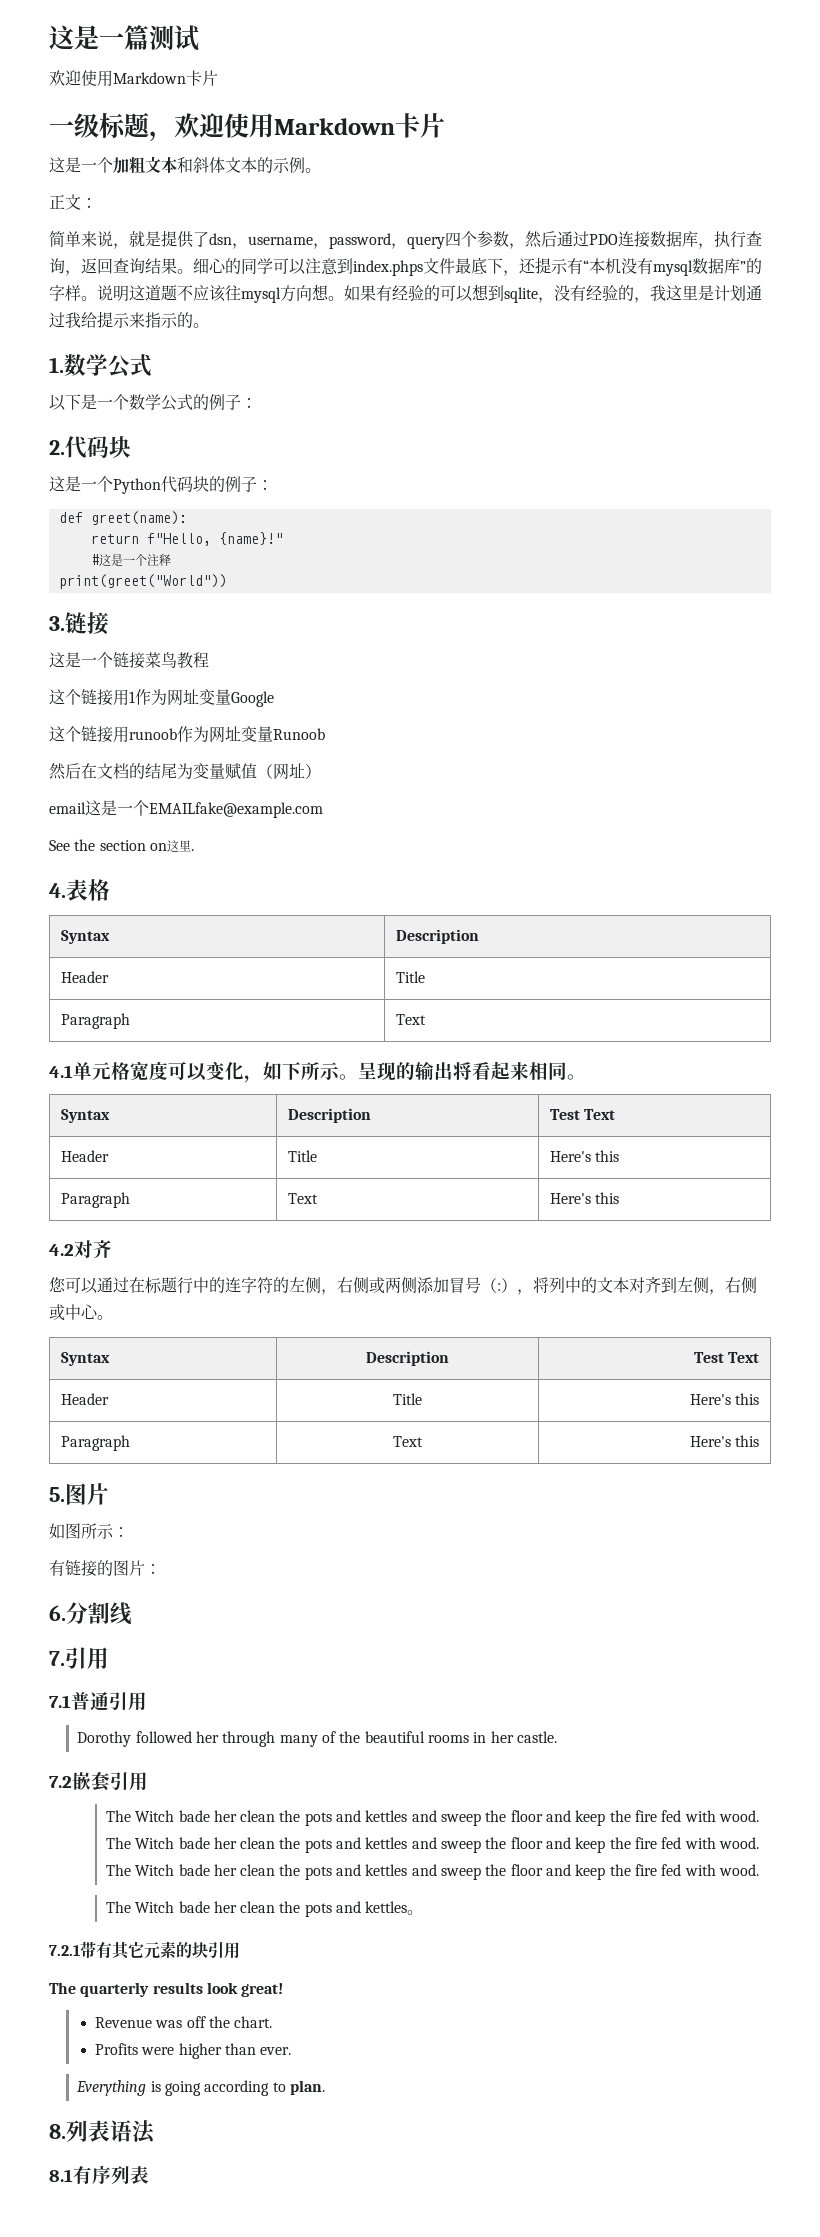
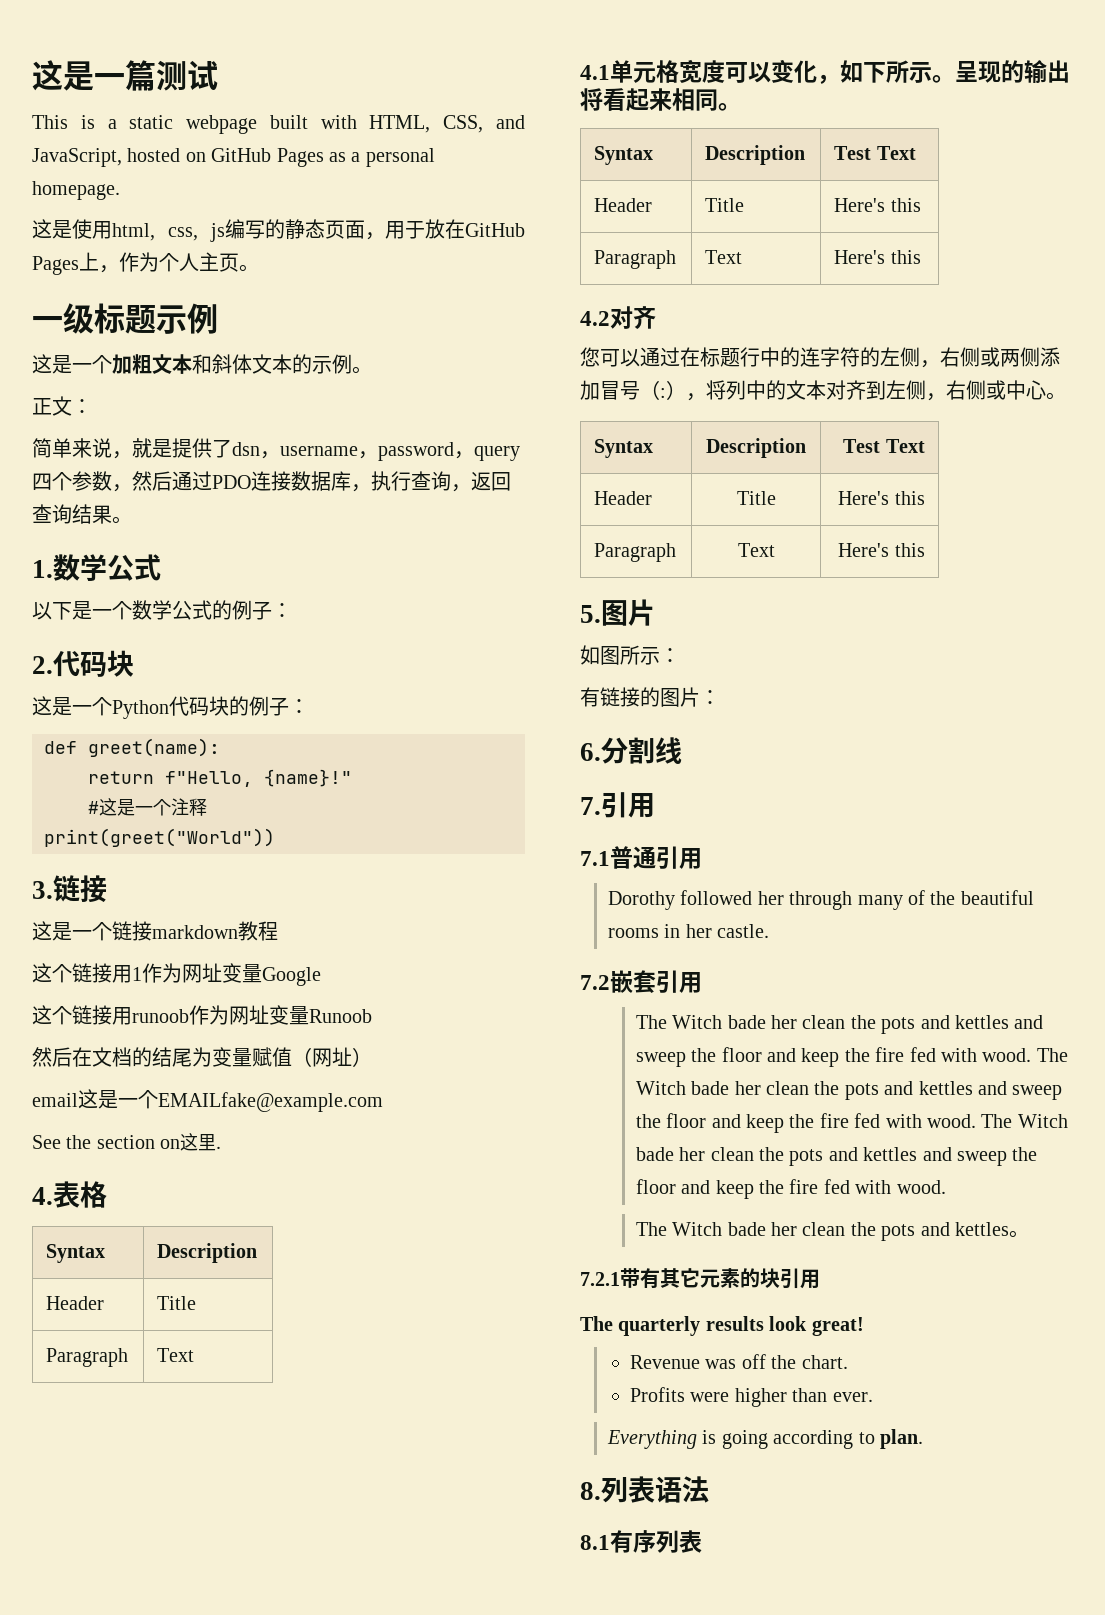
  这是一篇测试
- 欢迎使用Markdown卡片
- 一级标题，欢迎使用Markdown卡片
+ This is a static webpage built with HTML, CSS, and JavaScript, hosted on GitHub Pages as a personal homepage.
+ 这是使用html, css, js编写的静态页面，用于放在GitHub Pages上，作为个人主页。
+ 一级标题示例
- 细心的同学可以注意到index.phps文件最底下，还提示有“本机没有mysql数据库”的字样。说明这道题不应该往mysql方向想。如果有经验的可以想到sqlite，没有经验的，我这里是计划通过我给提示来指示的。
- 这是一个链接菜鸟教程
+ 这是一个链接markdown教程

